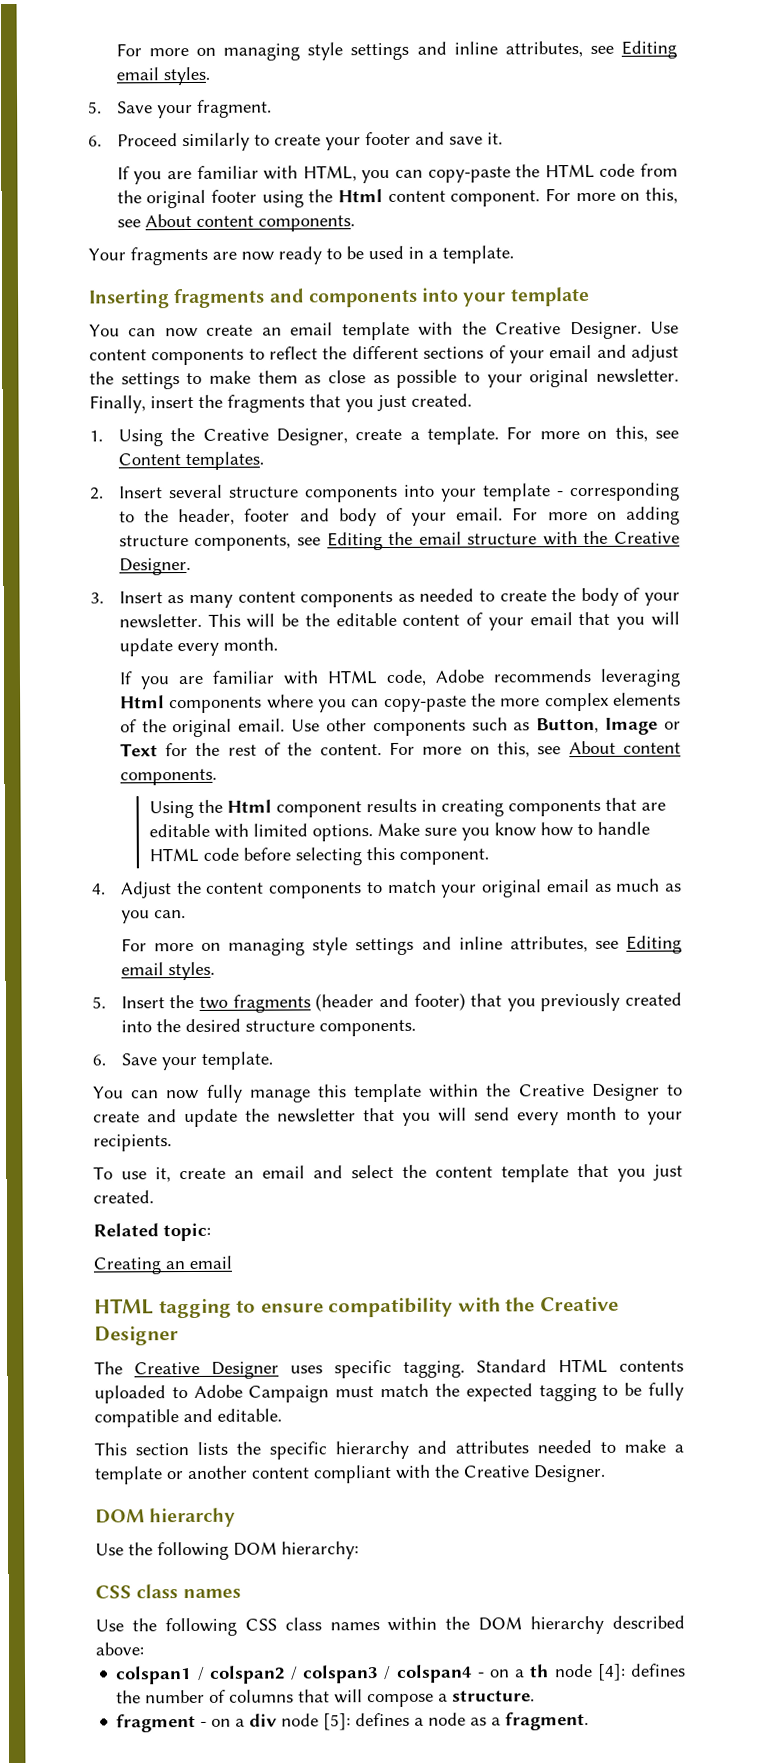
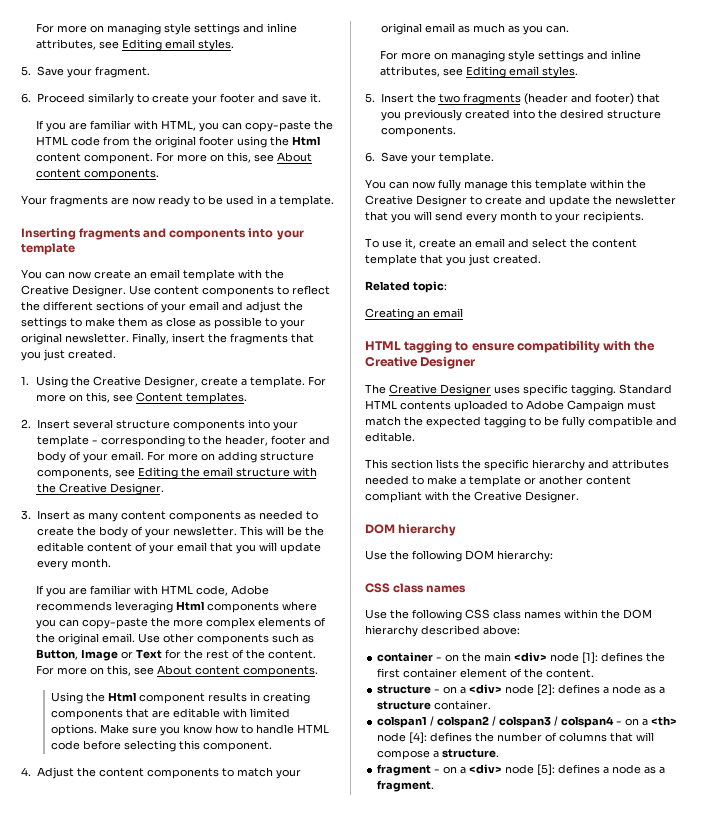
+ container - on the main <div> node [1]: defines the first container element of the content.
+ structure - on a <div> node [2]: defines a node as a structure container.
- colspan1 / colspan2 / colspan3 / colspan4 - on a th node [4]: defines the number of columns that will compose a structure.
+ colspan1 / colspan2 / colspan3 / colspan4 - on a <th> node [4]: defines the number of columns that will compose a structure.
- fragment - on a div node [5]: defines a node as a fragment.
+ fragment - on a <div> node [5]: defines a node as a fragment.

